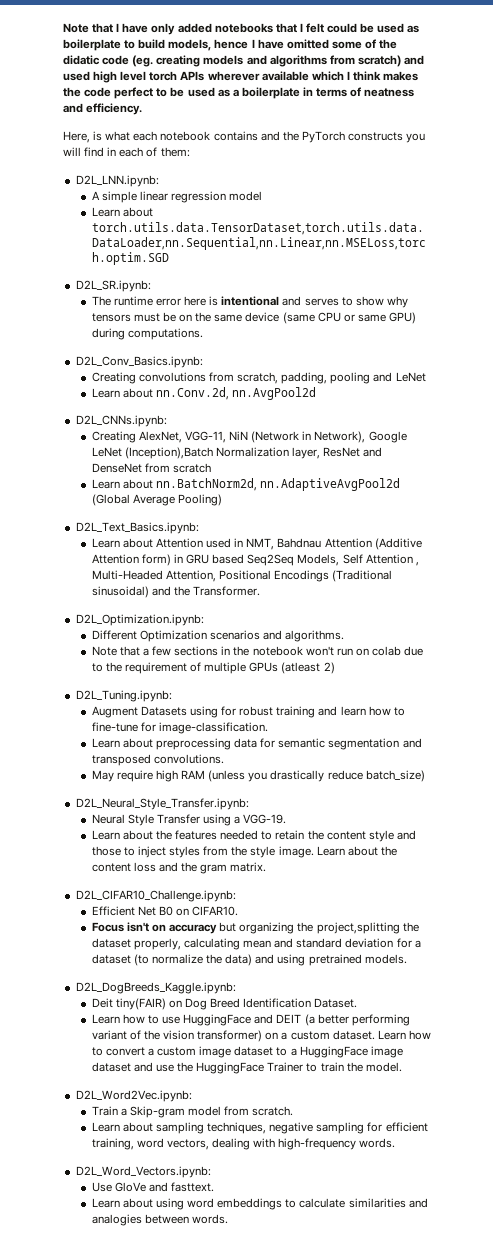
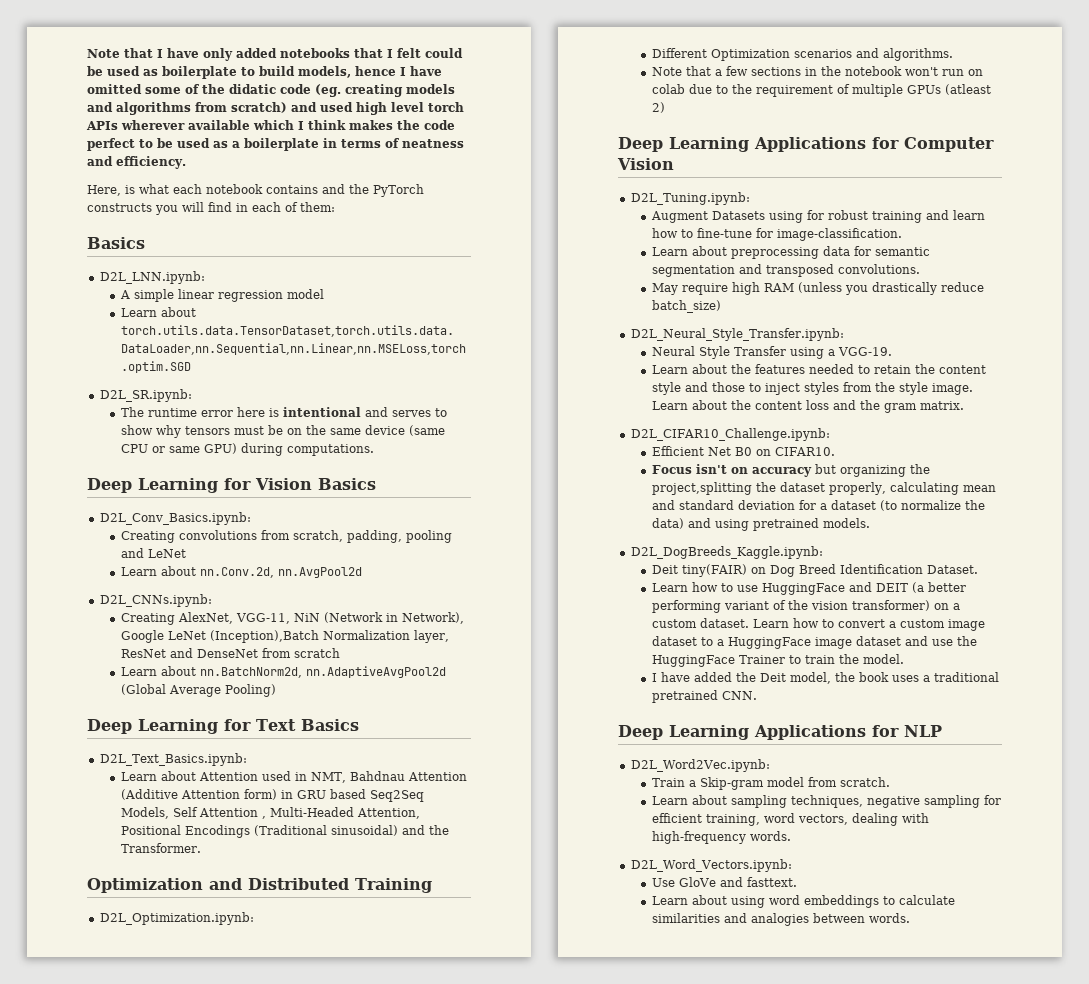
  Here, is what each notebook contains and the PyTorch constructs you will find in each of them:
+ Basics
+ Deep Learning for Vision Basics
+ Deep Learning for Text Basics
+ Optimization and Distributed Training
+ Deep Learning Applications for Computer Vision
+ I have added the Deit model, the book uses a traditional pretrained CNN.
+ Deep Learning Applications for NLP

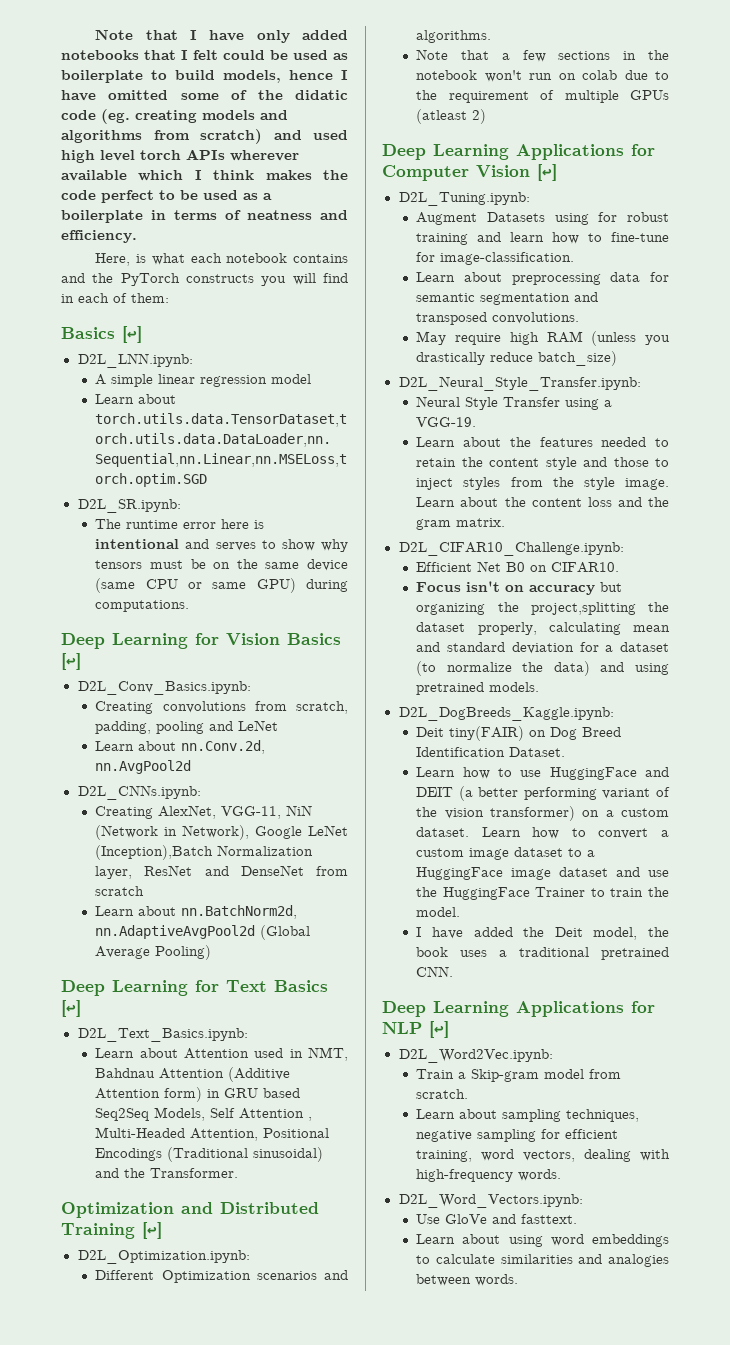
  Here, is what each notebook contains and the PyTorch constructs you will find in each of them:
- Basics
+ Basics [↩]
- Deep Learning for Vision Basics
+ Deep Learning for Vision Basics [↩]
- Deep Learning for Text Basics
+ Deep Learning for Text Basics [↩]
- Optimization and Distributed Training
+ Optimization and Distributed Training [↩]
- Deep Learning Applications for Computer Vision
+ Deep Learning Applications for Computer Vision [↩]
- Deep Learning Applications for NLP
+ Deep Learning Applications for NLP [↩]

